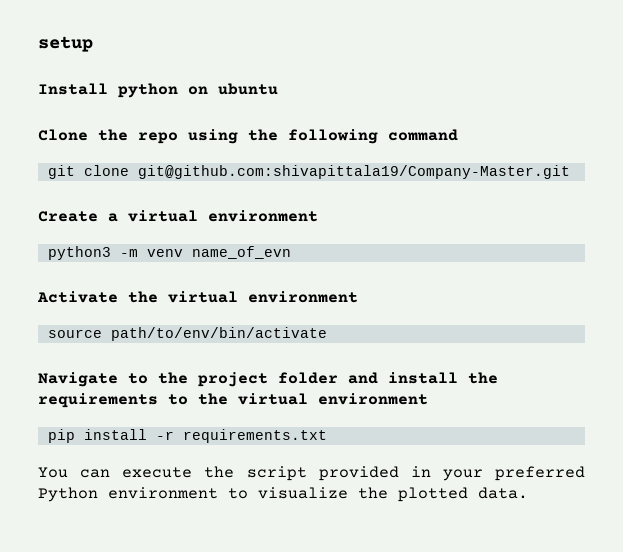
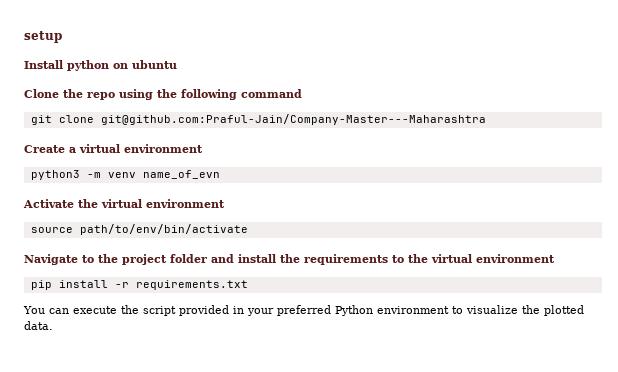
- git clone git@github.com:shivapittala19/Company-Master.git
+ git clone git@github.com:Praful-Jain/Company-Master---Maharashtra

